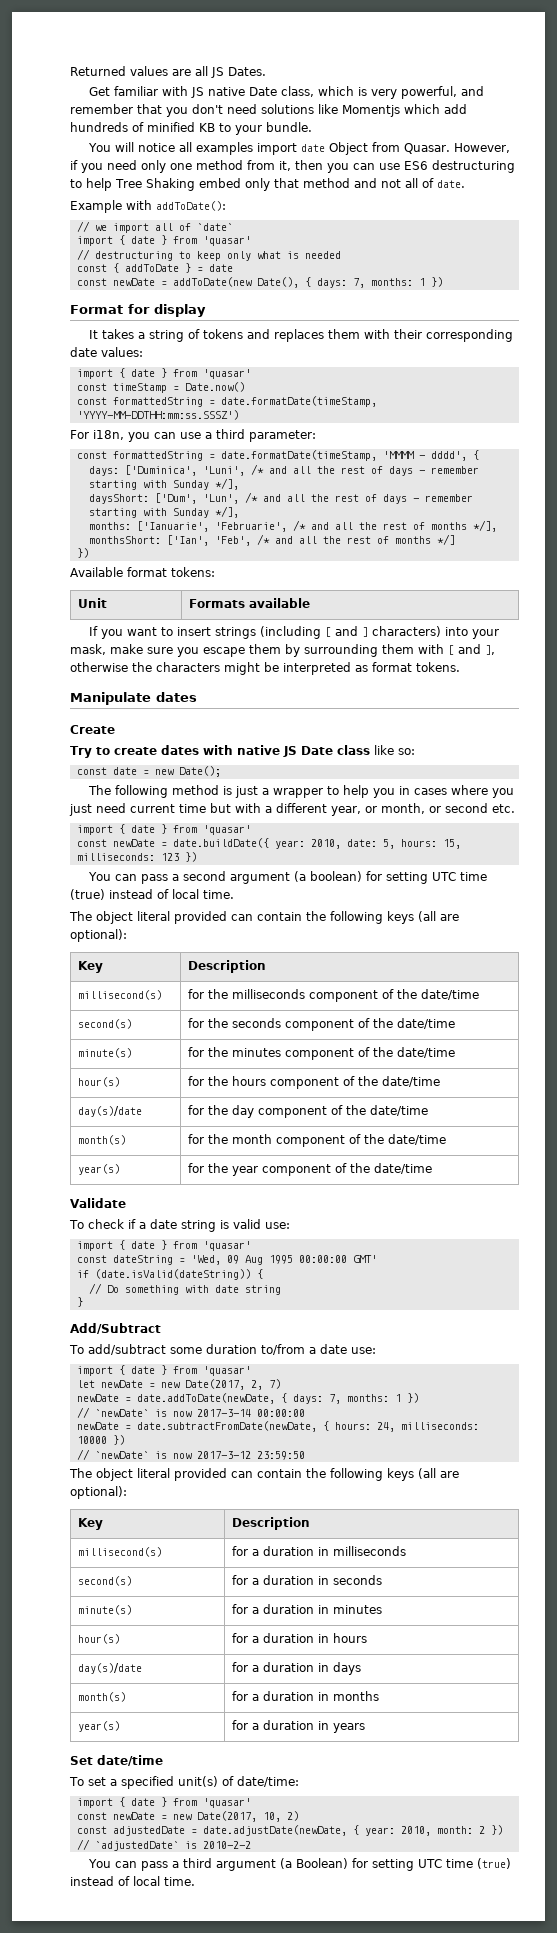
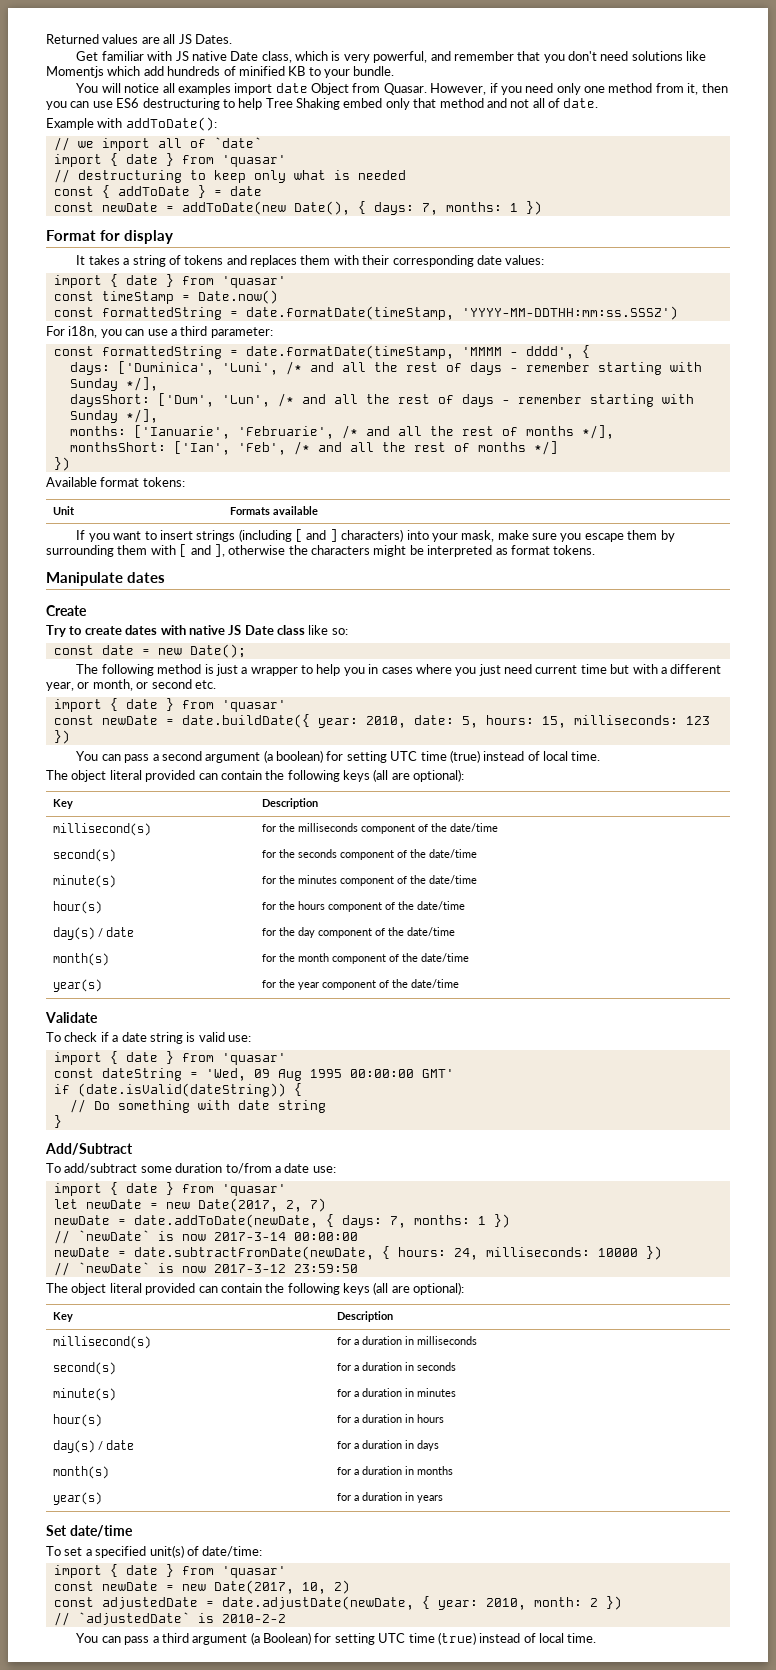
- day(s)/date | for the day component of the date/time
+ day(s) / date | for the day component of the date/time
- day(s)/date | for a duration in days
+ day(s) / date | for a duration in days

